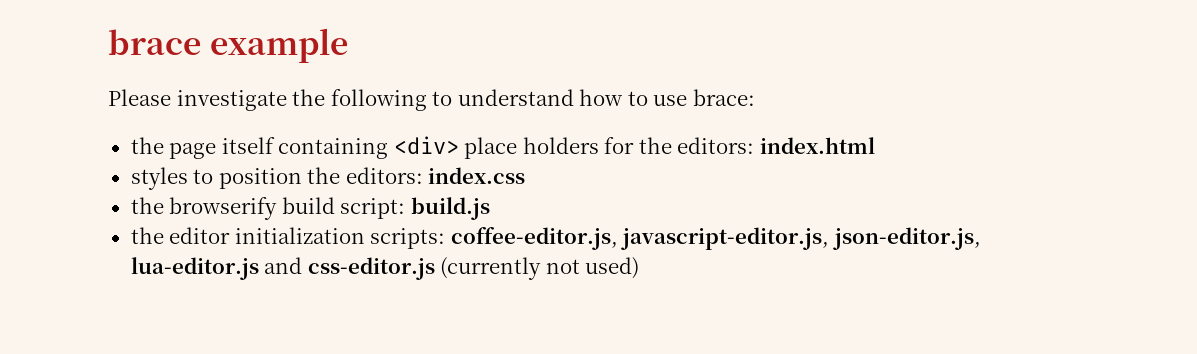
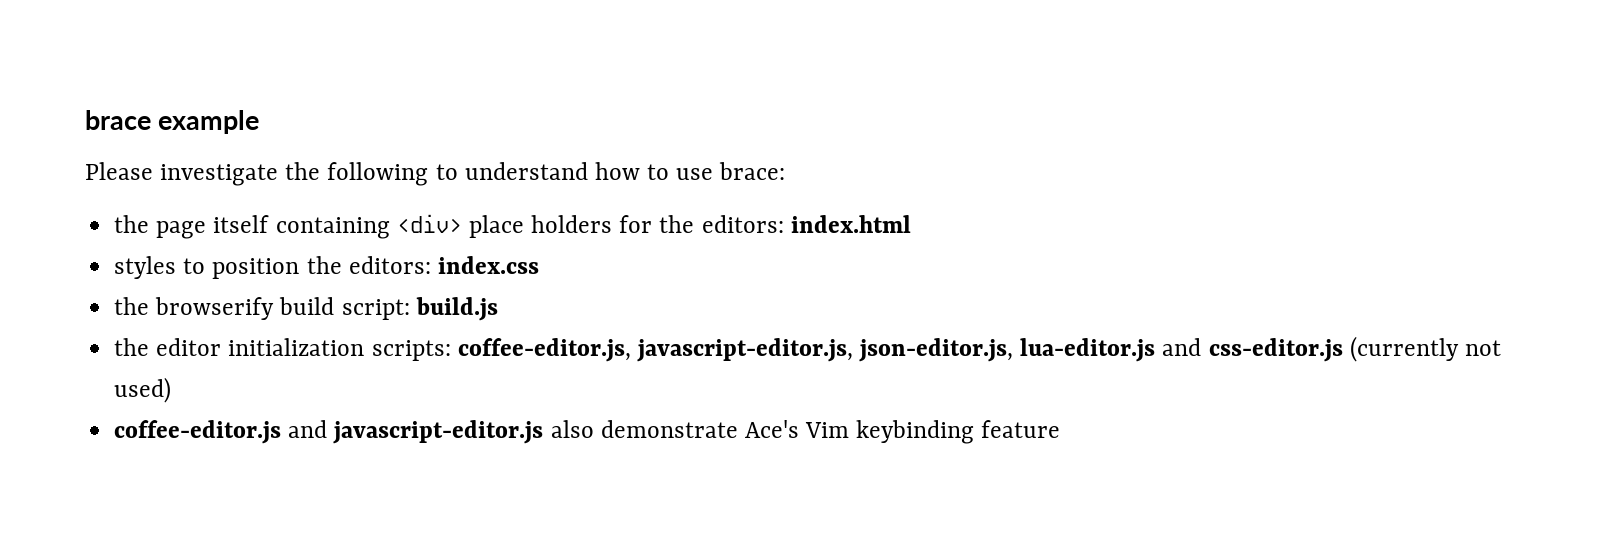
+ coffee-editor.js and javascript-editor.js also demonstrate Ace's Vim keybinding feature

